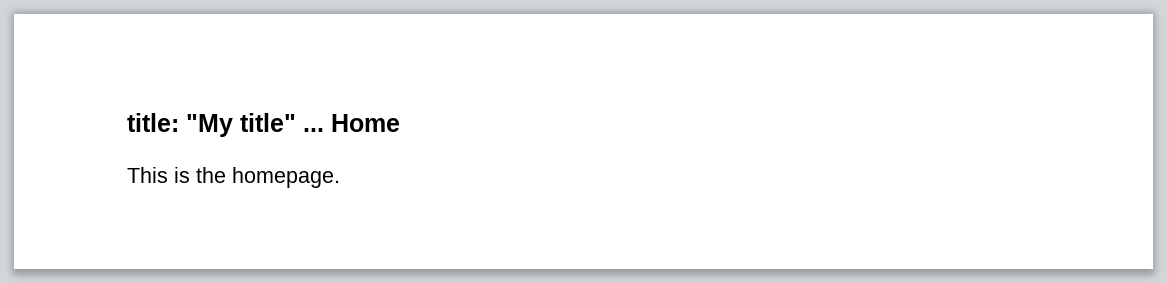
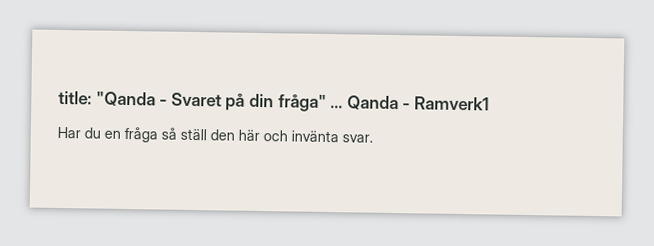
- title: "My title" ... Home
- This is the homepage.
+ title: "Qanda - Svaret på din fråga" ... Qanda - Ramverk1
+ Har du en fråga så ställ den här och invänta svar.

